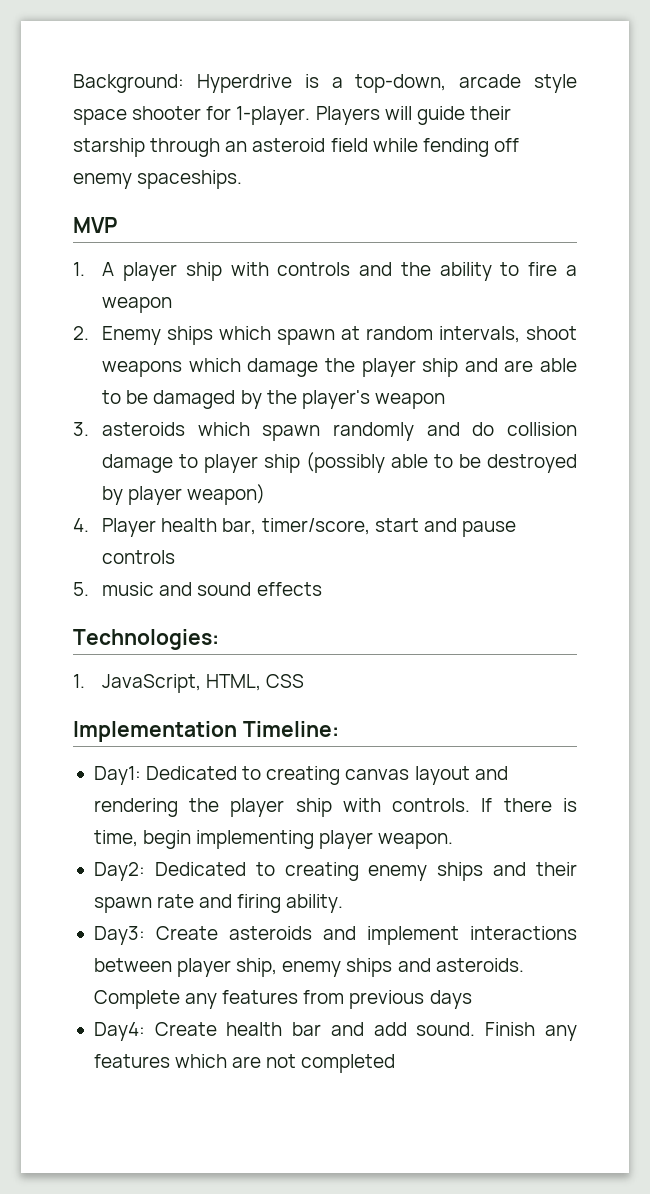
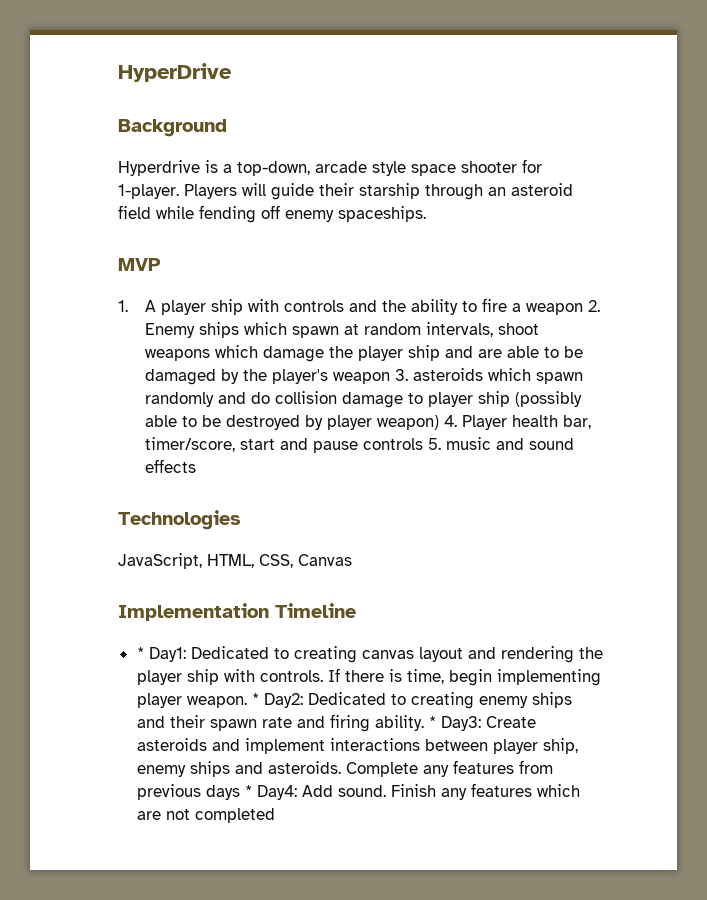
- Background: Hyperdrive is a top-down, arcade style space shooter for 1-player.
+ HyperDrive
+ Background
+ Hyperdrive is a top-down, arcade style space shooter for 1-player.
- 1. A player ship with controls and the ability to fire a weapon
- 2. Enemy ships which spawn at random intervals, shoot weapons which damage the player ship and are able to be damaged by the player's weapon
- 3. asteroids which spawn randomly and do collision damage to player ship (possibly able to be destroyed by player weapon)
- 4. Player health bar, timer/score, start and pause controls
- 5. music and sound effects
+ 1. A player ship with controls and the ability to fire a weapon 2. Enemy ships which spawn at random intervals, shoot weapons which damage the player ship and are able to be damaged by the player's weapon 3. asteroids which spawn randomly and do collision damage to player ship (possibly able to be destroyed by player weapon) 4. Player health bar, timer/score, start and pause controls 5. music and sound effects
- Technologies:
- 1. JavaScript, HTML, CSS
+ Technologies
+ JavaScript, HTML, CSS, Canvas
- Implementation Timeline:
- Day1: Dedicated to creating canvas layout and rendering the player ship with controls.
+ Implementation Timeline
+ * Day1: Dedicated to creating canvas layout and rendering the player ship with controls.
- If there is time, begin implementing player weapon.
- Day2: Dedicated to creating enemy ships and their spawn rate and firing ability.
- Day3: Create asteroids and implement interactions between player ship, enemy ships and asteroids.
+ If there is time, begin implementing player weapon. * Day2: Dedicated to creating enemy ships and their spawn rate and firing ability. * Day3: Create asteroids and implement interactions between player ship, enemy ships and asteroids.
- Complete any features from previous days
- Day4: Create health bar and add sound.
+ Complete any features from previous days * Day4: Add sound.

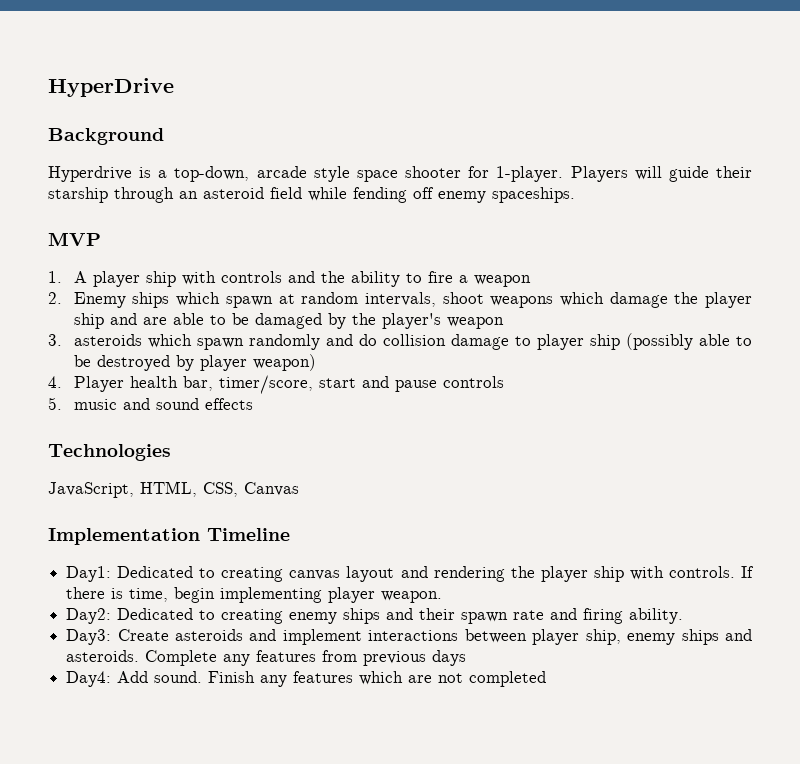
- 1. A player ship with controls and the ability to fire a weapon 2. Enemy ships which spawn at random intervals, shoot weapons which damage the player ship and are able to be damaged by the player's weapon 3. asteroids which spawn randomly and do collision damage to player ship (possibly able to be destroyed by player weapon) 4. Player health bar, timer/score, start and pause controls 5. music and sound effects
+ 1. A player ship with controls and the ability to fire a weapon
+ 2. Enemy ships which spawn at random intervals, shoot weapons which damage the player ship and are able to be damaged by the player's weapon
+ 3. asteroids which spawn randomly and do collision damage to player ship (possibly able to be destroyed by player weapon)
+ 4. Player health bar, timer/score, start and pause controls
+ 5. music and sound effects
- * Day1: Dedicated to creating canvas layout and rendering the player ship with controls.
+ Day1: Dedicated to creating canvas layout and rendering the player ship with controls.
- If there is time, begin implementing player weapon. * Day2: Dedicated to creating enemy ships and their spawn rate and firing ability. * Day3: Create asteroids and implement interactions between player ship, enemy ships and asteroids.
+ If there is time, begin implementing player weapon.
+ Day2: Dedicated to creating enemy ships and their spawn rate and firing ability.
+ Day3: Create asteroids and implement interactions between player ship, enemy ships and asteroids.
- Complete any features from previous days * Day4: Add sound.
+ Complete any features from previous days
+ Day4: Add sound.

